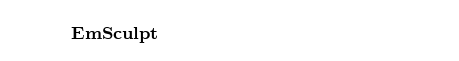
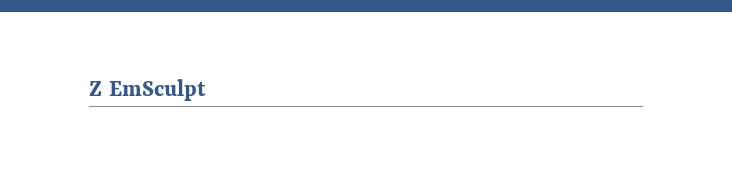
- EmSculpt
+ Z EmSculpt

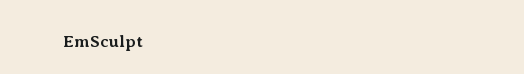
- Z EmSculpt
+ EmSculpt

